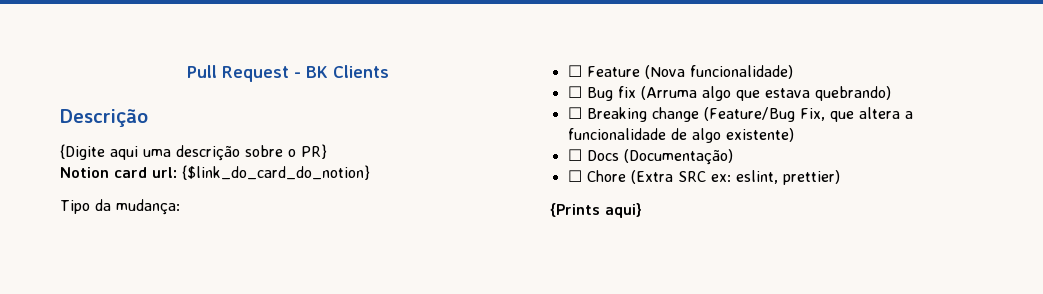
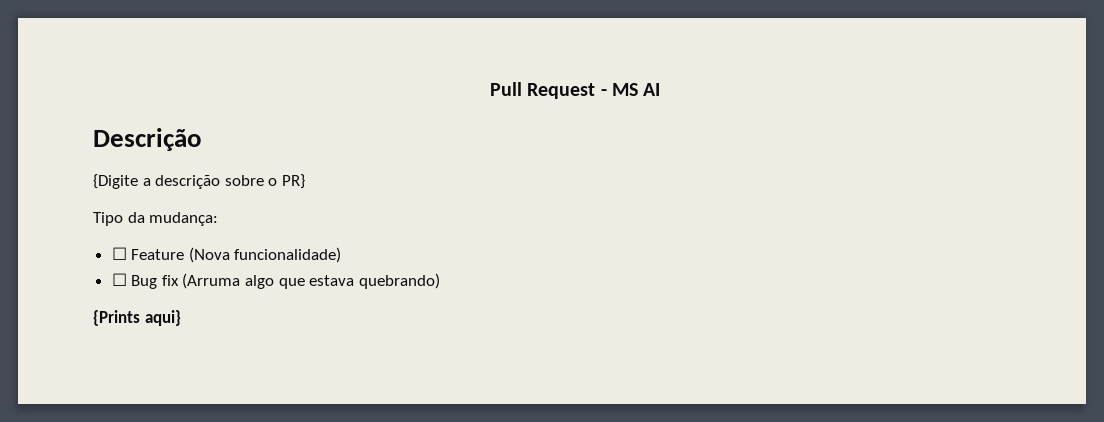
- Pull Request - BK Clients
+ Pull Request - MS AI
- {Digite aqui uma descrição sobre o PR}
+ {Digite a descrição sobre o PR}
- Notion card url: {$link_do_card_do_notion}
- ☐ Breaking change (Feature/Bug Fix, que altera a funcionalidade de algo existente)
- ☐ Docs (Documentação)
- ☐ Chore (Extra SRC ex: eslint, prettier)

